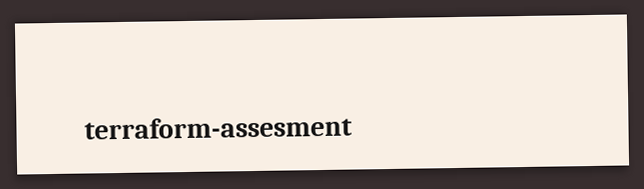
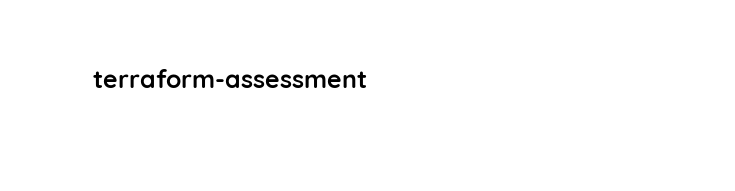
- terraform-assesment
+ terraform-assessment

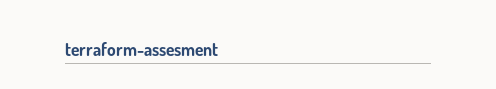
- terraform-assessment
+ terraform-assesment

